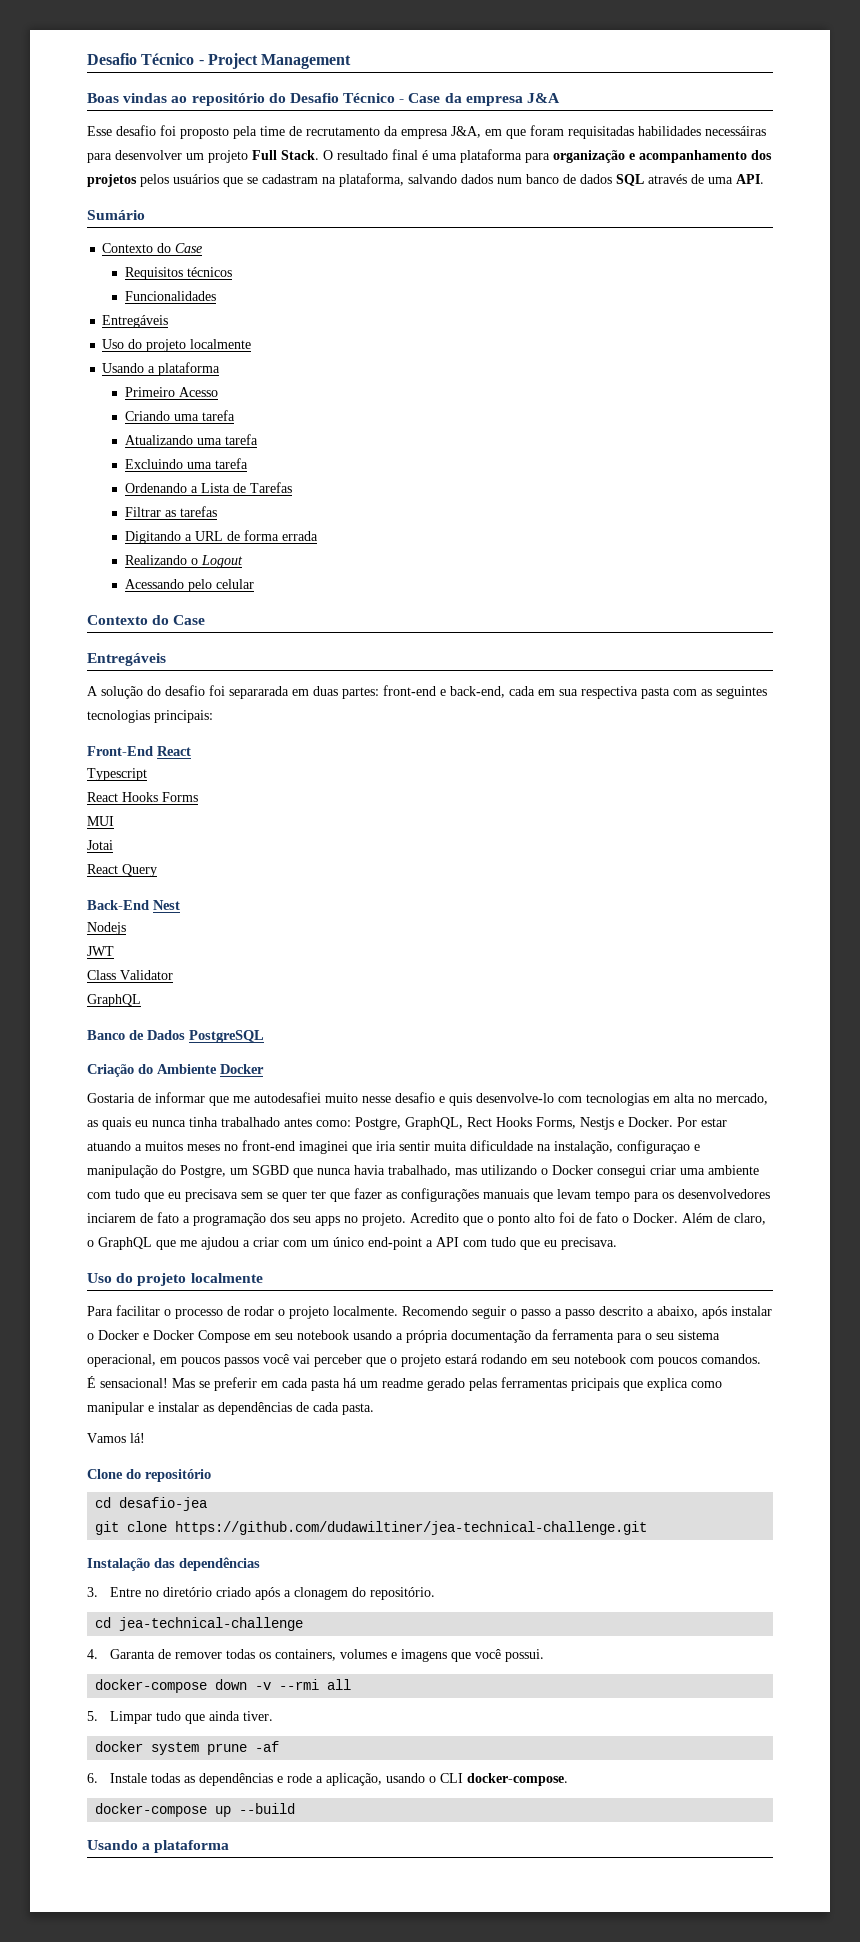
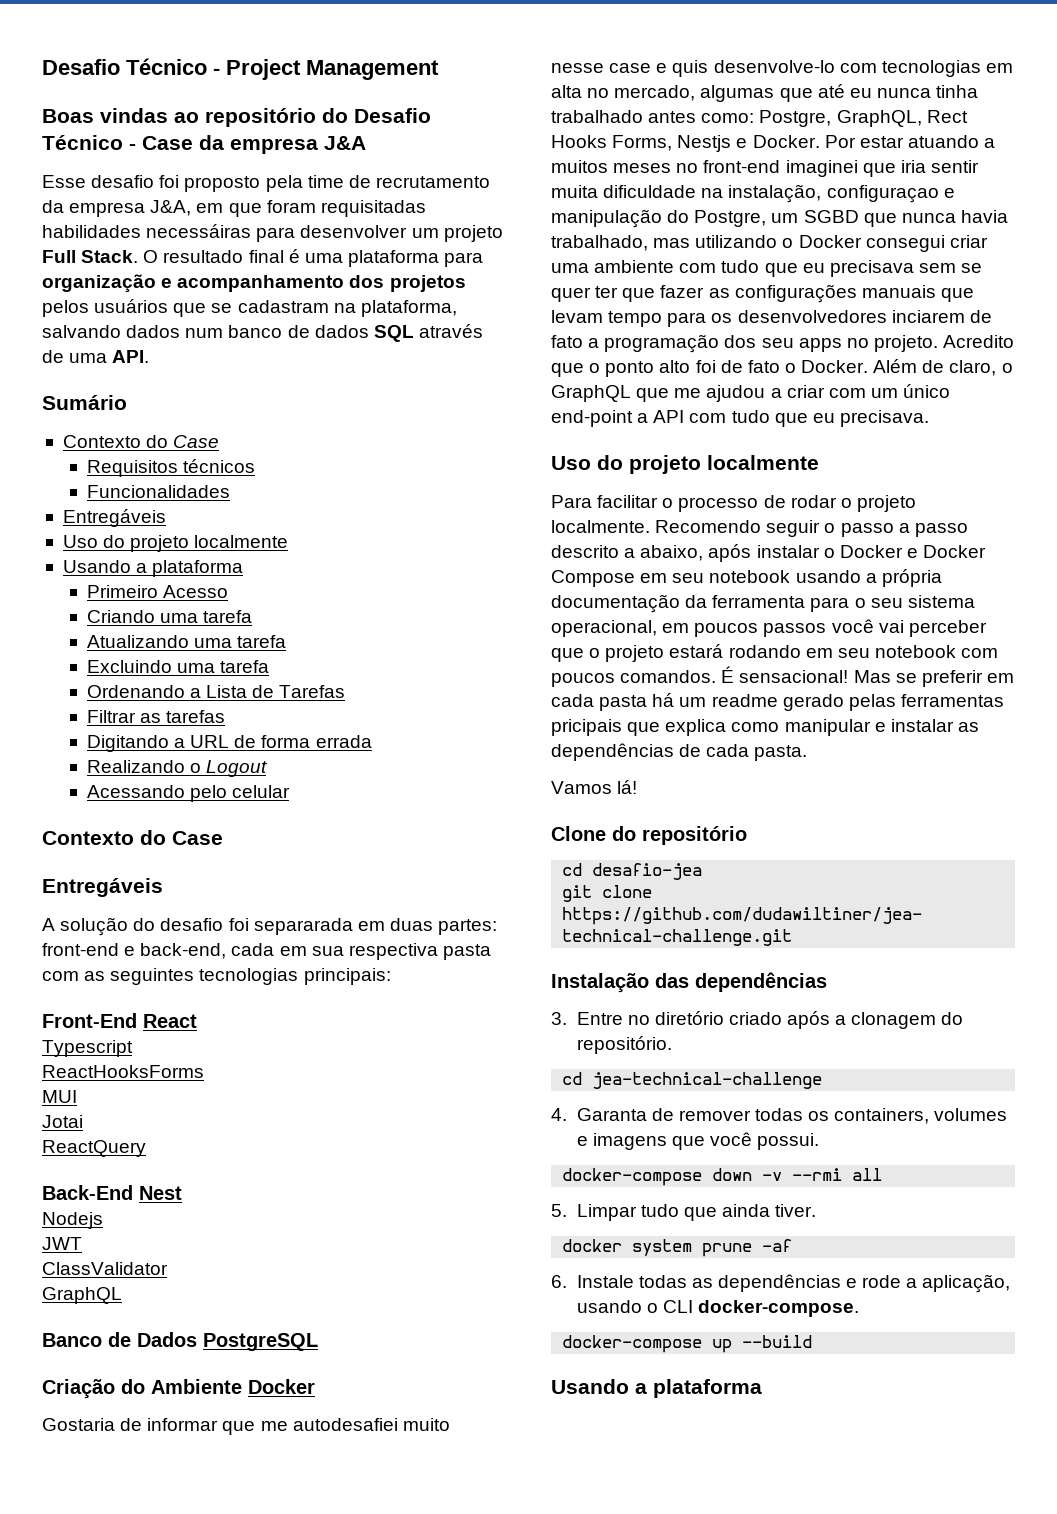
- React Hooks Forms
+ ReactHooksForms
- React Query
+ ReactQuery
- Class Validator
+ ClassValidator
- Gostaria de informar que me autodesafiei muito nesse desafio e quis desenvolve-lo com tecnologias em alta no mercado, as quais eu nunca tinha trabalhado antes como: Postgre, GraphQL, Rect Hooks Forms, Nestjs e Docker.
+ Gostaria de informar que me autodesafiei muito nesse case e quis desenvolve-lo com tecnologias em alta no mercado, algumas que até eu nunca tinha trabalhado antes como: Postgre, GraphQL, Rect Hooks Forms, Nestjs e Docker.

